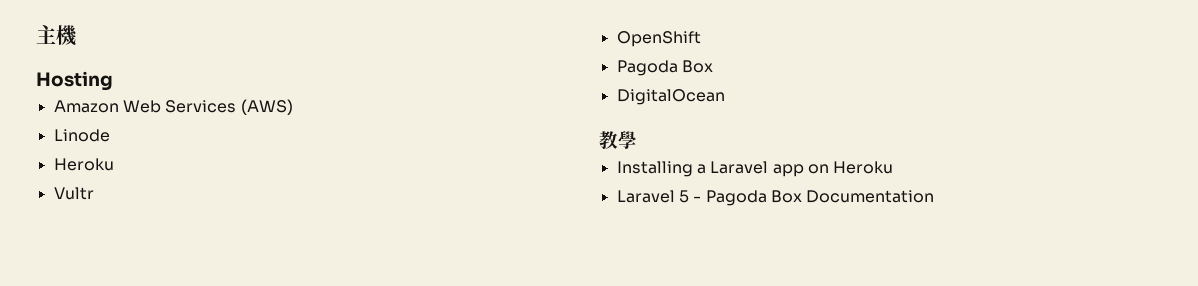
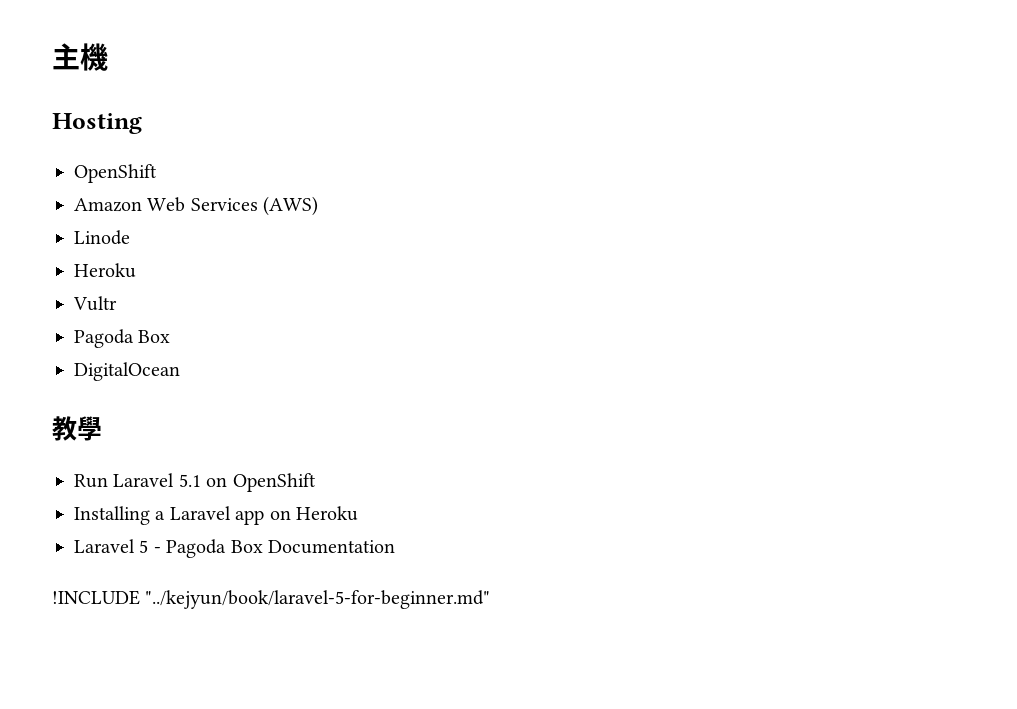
  Hosting
+ OpenShift
- OpenShift
+ Run Laravel 5.1 on OpenShift
+ !INCLUDE "../kejyun/book/laravel-5-for-beginner.md"

